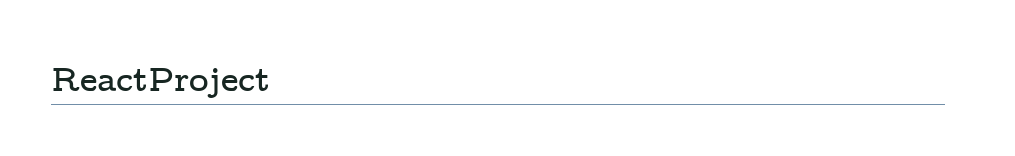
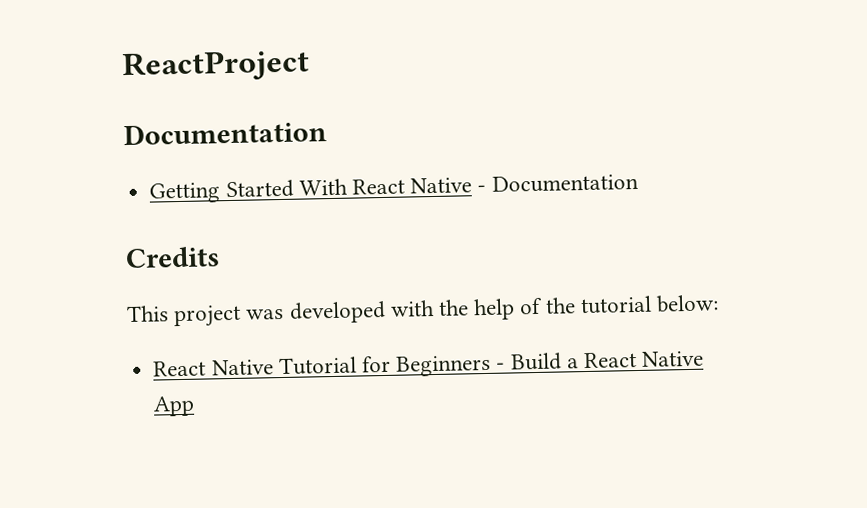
  ReactProject
+ Documentation
+ Getting Started With React Native - Documentation
+ Credits
+ This project was developed with the help of the tutorial below:
+ React Native Tutorial for Beginners - Build a React Native App

